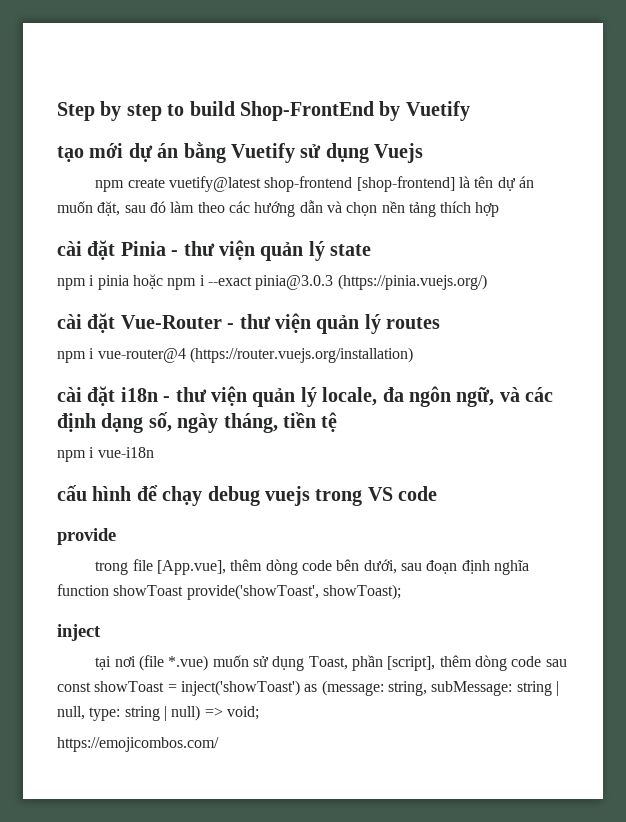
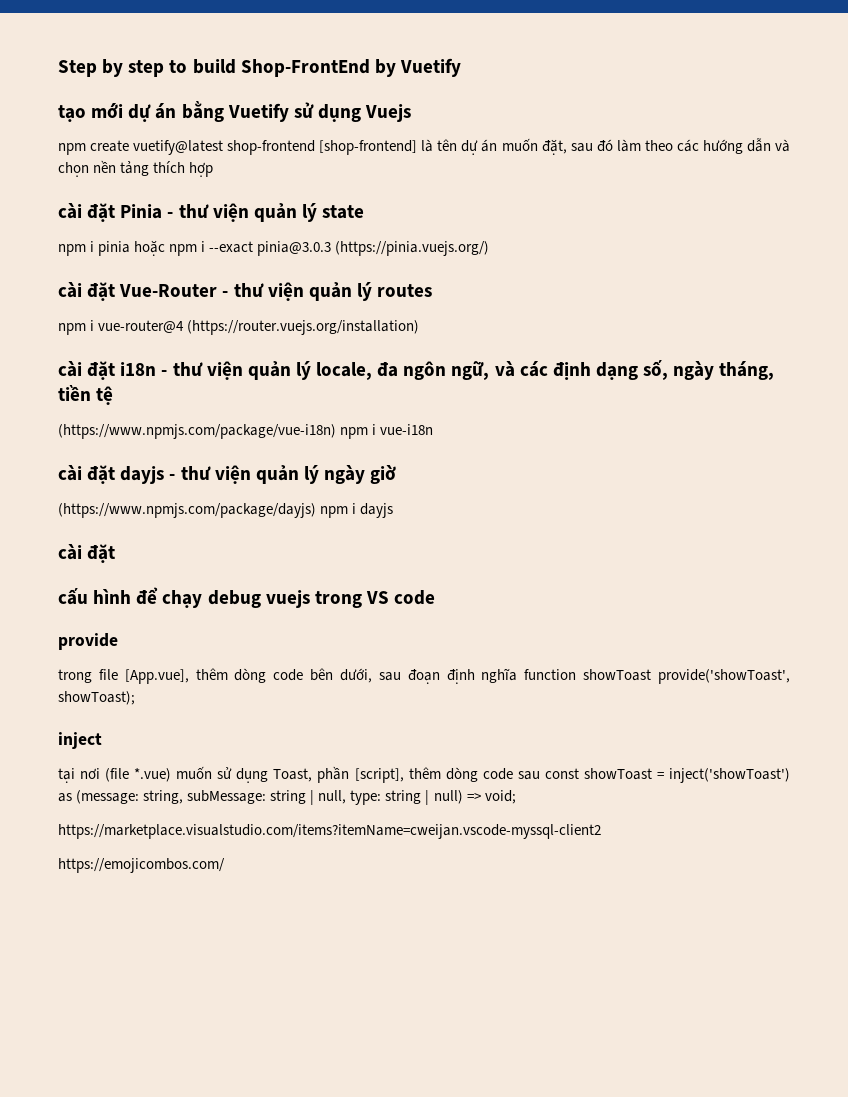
- npm i vue-i18n
+ (https://www.npmjs.com/package/vue-i18n) npm i vue-i18n
+ cài đặt dayjs - thư viện quản lý ngày giờ
+ (https://www.npmjs.com/package/dayjs) npm i dayjs
+ cài đặt
+ https://marketplace.visualstudio.com/items?itemName=cweijan.vscode-myssql-client2

